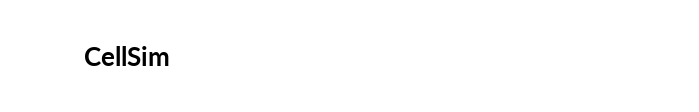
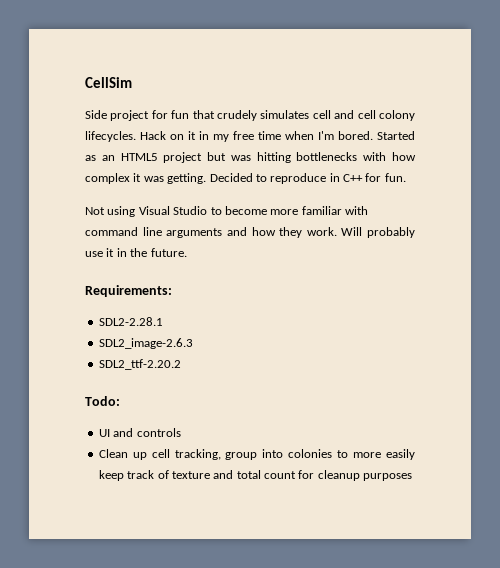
+ Side project for fun that crudely simulates cell and cell colony lifecycles. Hack on it in my free time when I'm bored. Started as an HTML5 project but was hitting bottlenecks with how complex it was getting. Decided to reproduce in C++ for fun.
+ Not using Visual Studio to become more familiar with command line arguments and how they work. Will probably use it in the future.
+ Requirements:
+ SDL2-2.28.1
+ SDL2_image-2.6.3
+ SDL2_ttf-2.20.2
+ Todo:
+ UI and controls
+ Clean up cell tracking, group into colonies to more easily keep track of texture and total count for cleanup purposes

